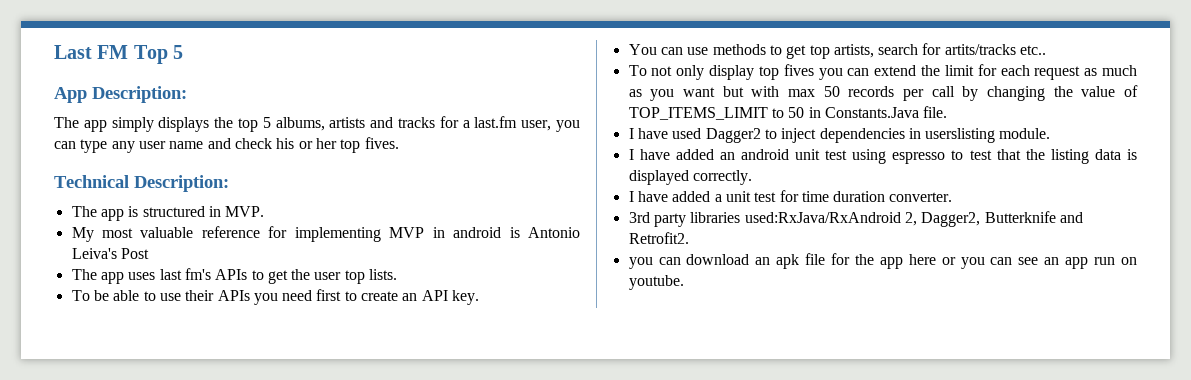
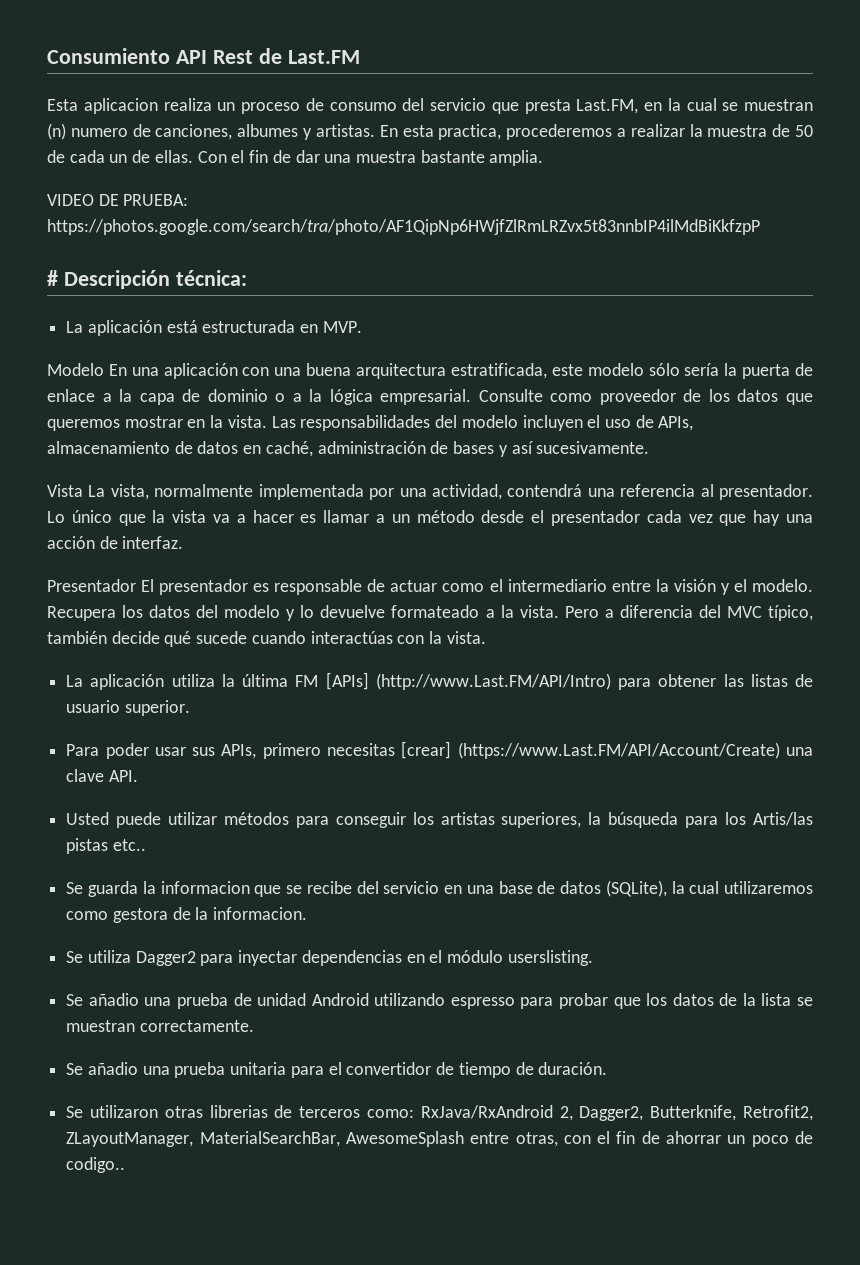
- Last FM Top 5
- App Description:
- The app simply displays the top 5 albums, artists and tracks for a last.fm user, you can type any user name and check his or her top fives.
- Technical Description:
- The app is structured in MVP.
- My most valuable reference for implementing MVP in android is Antonio Leiva's Post
- The app uses last fm's APIs to get the user top lists.
- To be able to use their APIs you need first to create an API key.
- You can use methods to get top artists, search for artits/tracks etc..
- To not only display top fives you can extend the limit for each request as much as you want but with max 50 records per call by changing the value of TOP_ITEMS_LIMIT to 50 in Constants.Java file.
- I have used Dagger2 to inject dependencies in userslisting module.
- I have added an android unit test using espresso to test that the listing data is displayed correctly.
- I have added a unit test for time duration converter.
- 3rd party libraries used:RxJava/RxAndroid 2, Dagger2, Butterknife and Retrofit2.
- you can download an apk file for the app here or you can see an app run on youtube.
+ Consumiento API Rest de Last.FM
+ Esta aplicacion realiza un proceso de consumo del servicio que presta Last.FM, en la cual se muestran (n) numero de canciones, albumes y artistas. En esta practica, procederemos a realizar la muestra de 50 de cada un de ellas. Con el fin de dar una muestra bastante amplia.
+ VIDEO DE PRUEBA: https://photos.google.com/search/tra/photo/AF1QipNp6HWjfZlRmLRZvx5t83nnbIP4ilMdBiKkfzpP
+ # Descripción técnica:
+ La aplicación está estructurada en MVP.
+ Modelo En una aplicación con una buena arquitectura estratificada, este modelo sólo sería la puerta de enlace a la capa de dominio o a la lógica empresarial. Consulte como proveedor de los datos que queremos mostrar en la vista. Las responsabilidades del modelo incluyen el uso de APIs, almacenamiento de datos en caché, administración de bases y así sucesivamente.
+ Vista La vista, normalmente implementada por una actividad, contendrá una referencia al presentador. Lo único que la vista va a hacer es llamar a un método desde el presentador cada vez que hay una acción de interfaz.
+ Presentador El presentador es responsable de actuar como el intermediario entre la visión y el modelo. Recupera los datos del modelo y lo devuelve formateado a la vista. Pero a diferencia del MVC típico, también decide qué sucede cuando interactúas con la vista.
+ La aplicación utiliza la última FM [APIs] (http://www.Last.FM/API/Intro) para obtener las listas de usuario superior.
+ Para poder usar sus APIs, primero necesitas [crear] (https://www.Last.FM/API/Account/Create) una clave API.
+ Usted puede utilizar métodos para conseguir los artistas superiores, la búsqueda para los Artis/las pistas etc..
+ Se guarda la informacion que se recibe del servicio en una base de datos (SQLite), la cual utilizaremos como gestora de la informacion.
+ Se utiliza Dagger2 para inyectar dependencias en el módulo userslisting.
+ Se añadio una prueba de unidad Android utilizando espresso para probar que los datos de la lista se muestran correctamente.
+ Se añadio una prueba unitaria para el convertidor de tiempo de duración.
+ Se utilizaron otras librerias de terceros como: RxJava/RxAndroid 2, Dagger2, Butterknife, Retrofit2, ZLayoutManager, MaterialSearchBar, AwesomeSplash entre otras, con el fin de ahorrar un poco de codigo..

